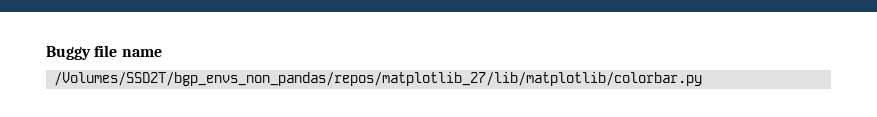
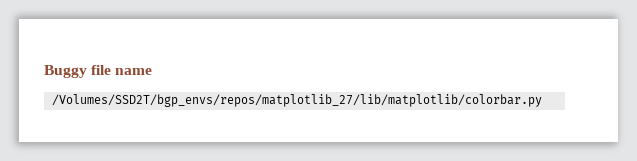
- /Volumes/SSD2T/bgp_envs_non_pandas/repos/matplotlib_27/lib/matplotlib/colorbar.py
+ /Volumes/SSD2T/bgp_envs/repos/matplotlib_27/lib/matplotlib/colorbar.py

